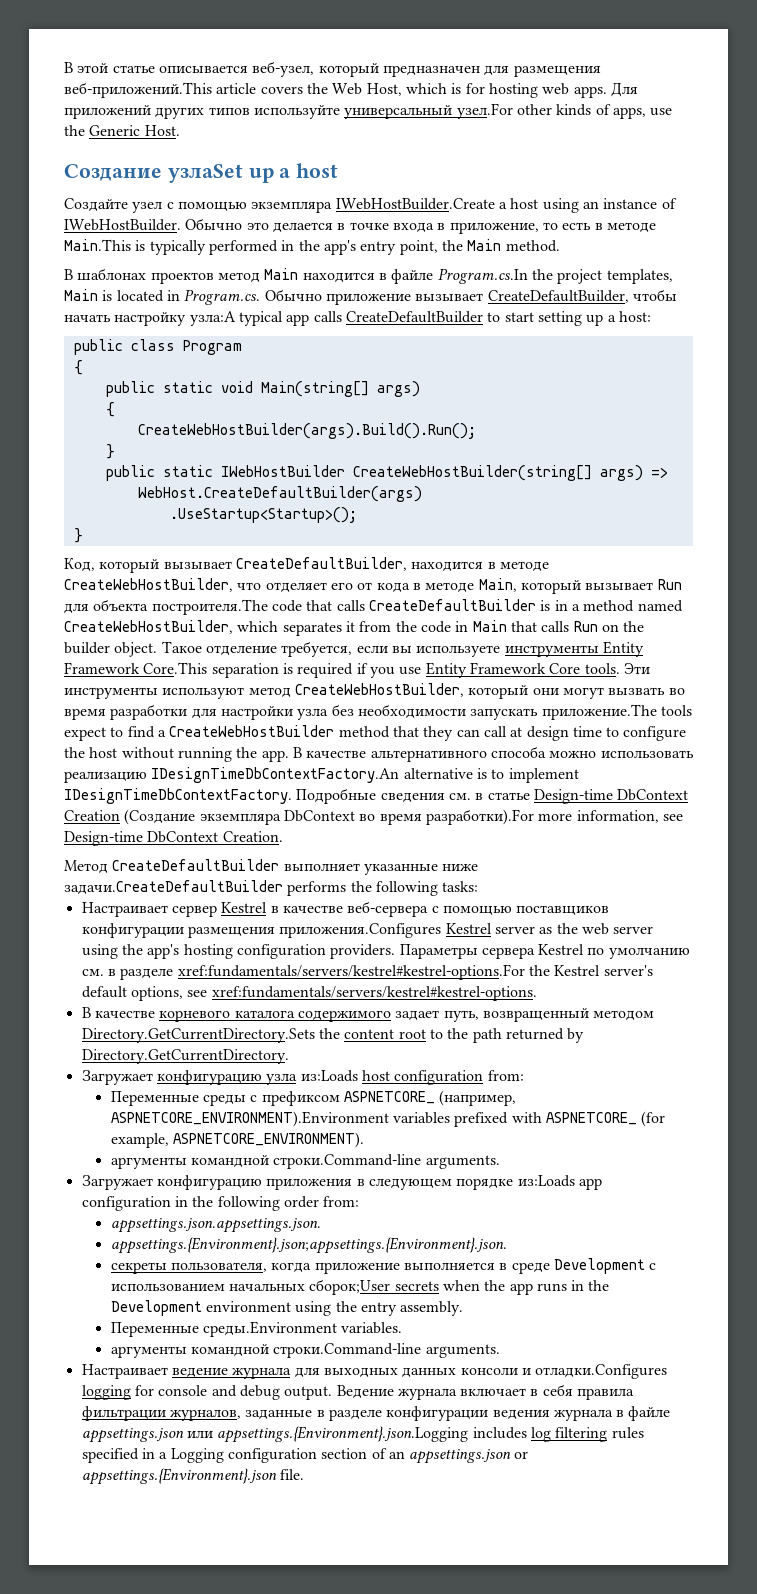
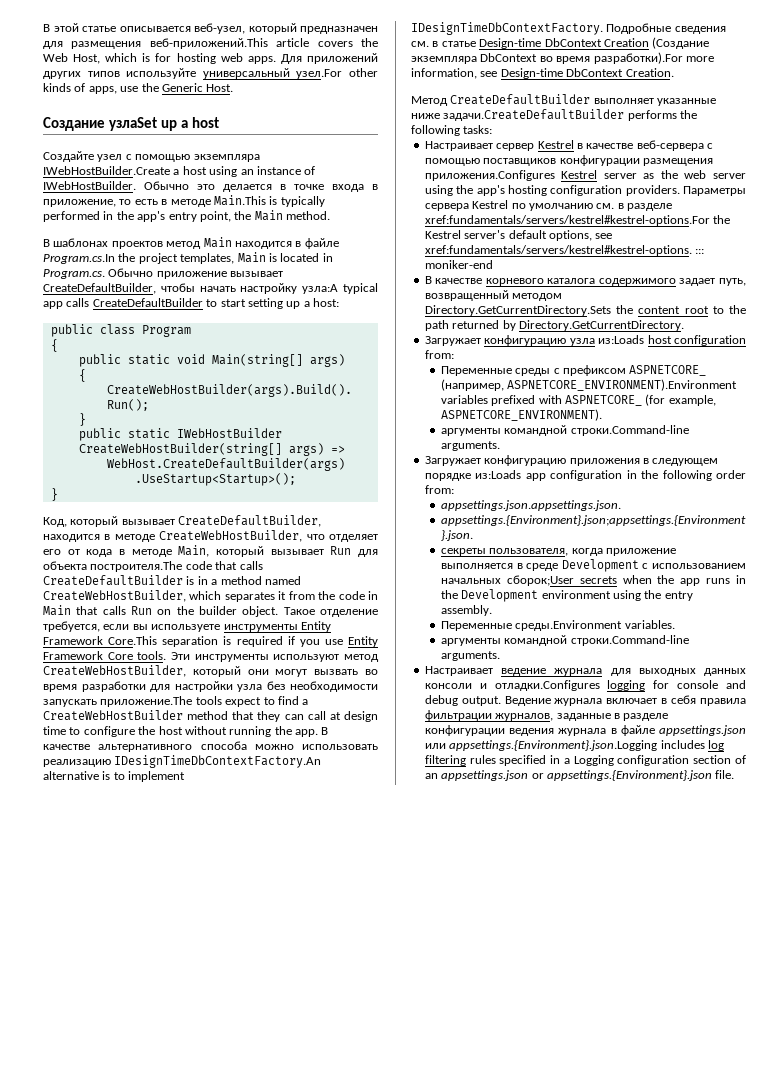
- Параметры сервера Kestrel по умолчанию см. в разделе xref:fundamentals/servers/kestrel#kestrel-options.For the Kestrel server's default options, see xref:fundamentals/servers/kestrel#kestrel-options.
+ Параметры сервера Kestrel по умолчанию см. в разделе xref:fundamentals/servers/kestrel#kestrel-options.For the Kestrel server's default options, see xref:fundamentals/servers/kestrel#kestrel-options. ::: moniker-end

